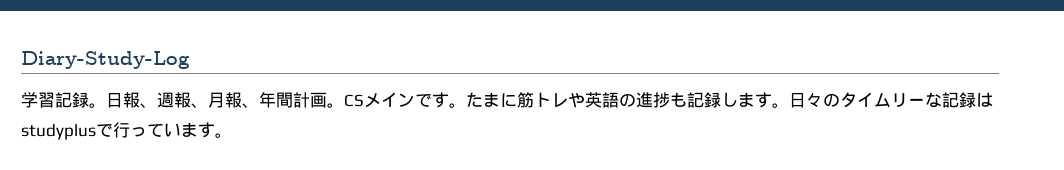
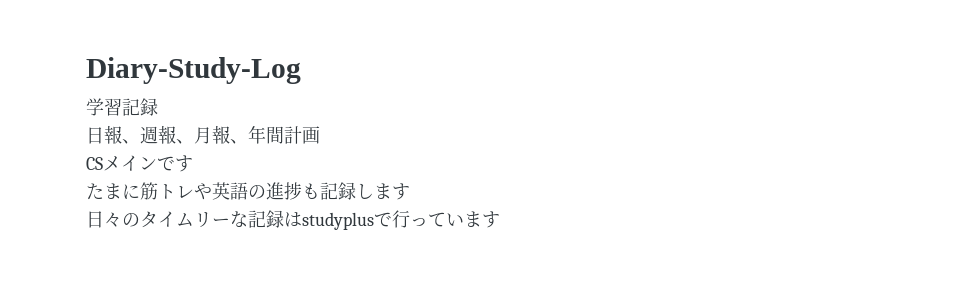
- 学習記録。日報、週報、月報、年間計画。CSメインです。たまに筋トレや英語の進捗も記録します。日々のタイムリーな記録はstudyplusで行っています。
+ 学習記録
+ 日報、週報、月報、年間計画
+ CSメインです
+ たまに筋トレや英語の進捗も記録します
+ 日々のタイムリーな記録はstudyplusで行っています

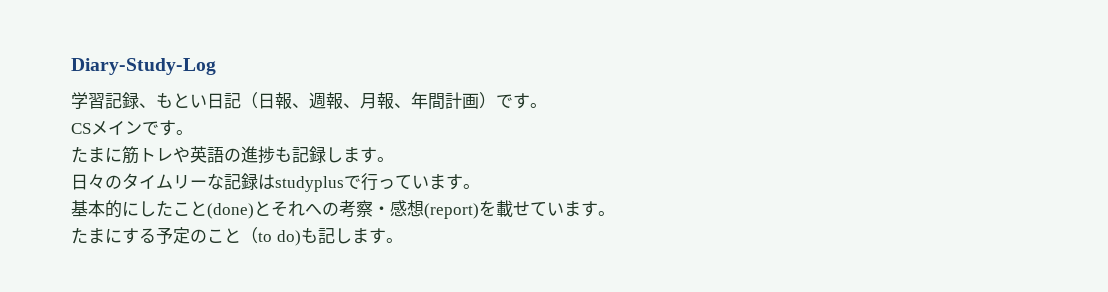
- 学習記録
- 日報、週報、月報、年間計画
+ 学習記録、もとい日記（日報、週報、月報、年間計画）です。
- CSメインです
+ CSメインです。
- たまに筋トレや英語の進捗も記録します
+ たまに筋トレや英語の進捗も記録します。
- 日々のタイムリーな記録はstudyplusで行っています
+ 日々のタイムリーな記録はstudyplusで行っています。
+ 基本的にしたこと(done)とそれへの考察・感想(report)を載せています。
+ たまにする予定のこと（to do)も記します。

